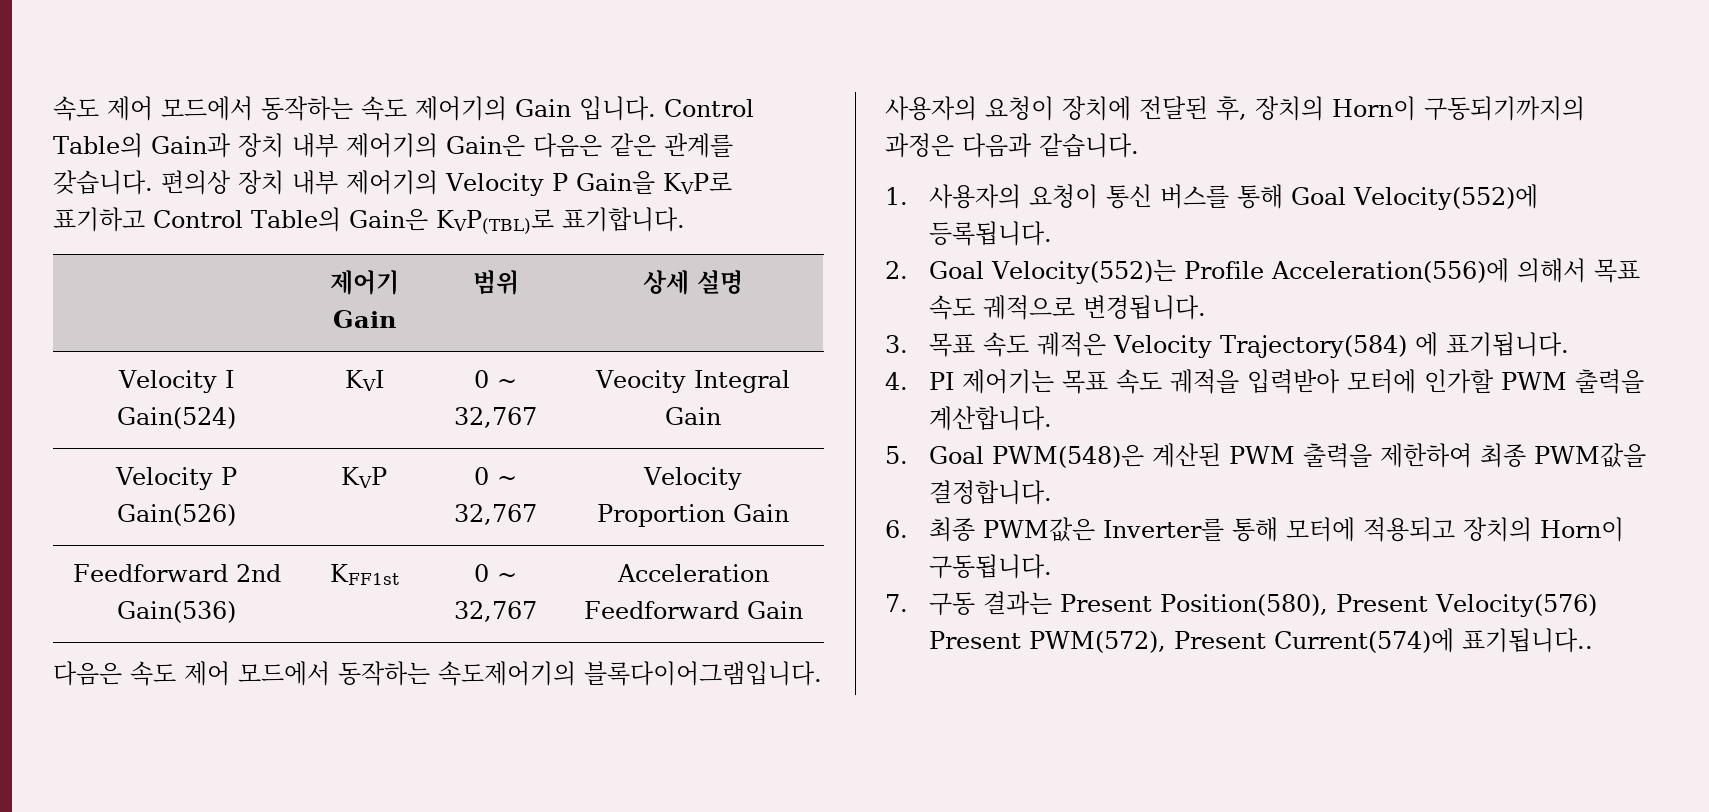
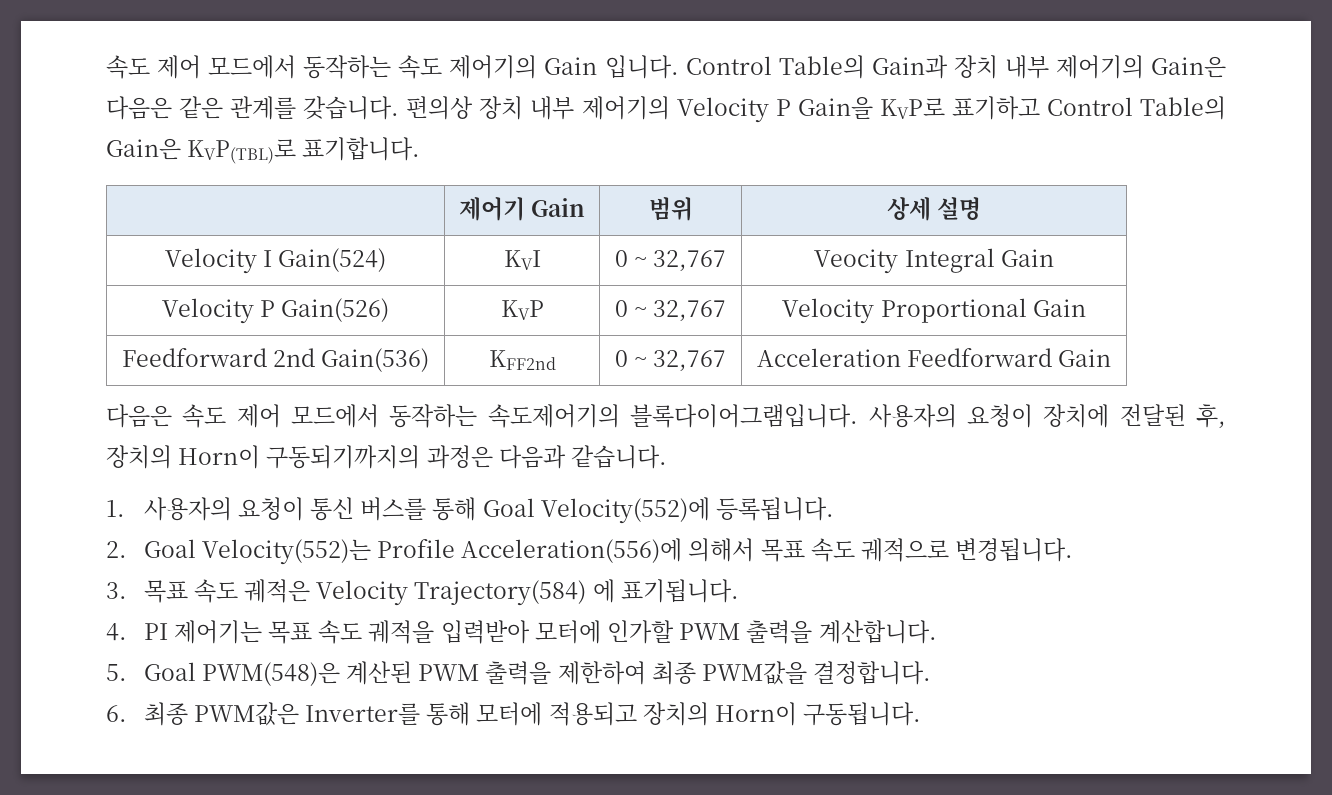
- Velocity P Gain(526) | KVP | 0 ~ 32,767 | Velocity Proportion Gain
+ Velocity P Gain(526) | KVP | 0 ~ 32,767 | Velocity Proportional Gain
- Feedforward 2nd Gain(536) | KFF1st | 0 ~ 32,767 | Acceleration Feedforward Gain
+ Feedforward 2nd Gain(536) | KFF2nd | 0 ~ 32,767 | Acceleration Feedforward Gain
- 7. 구동 결과는 Present Position(580), Present Velocity(576) Present PWM(572), Present Current(574)에 표기됩니다..

